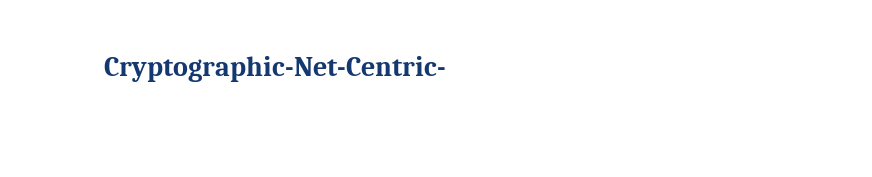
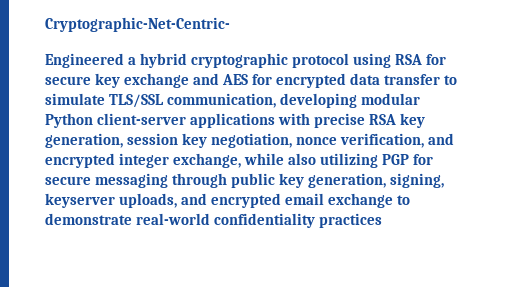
+ Engineered a hybrid cryptographic protocol using RSA for secure key exchange and AES for encrypted data transfer to simulate TLS/SSL communication, developing modular Python client-server applications with precise RSA key generation, session key negotiation, nonce verification, and encrypted integer exchange, while also utilizing PGP for secure messaging through public key generation, signing, keyserver uploads, and encrypted email exchange to demonstrate real-world confidentiality practices

